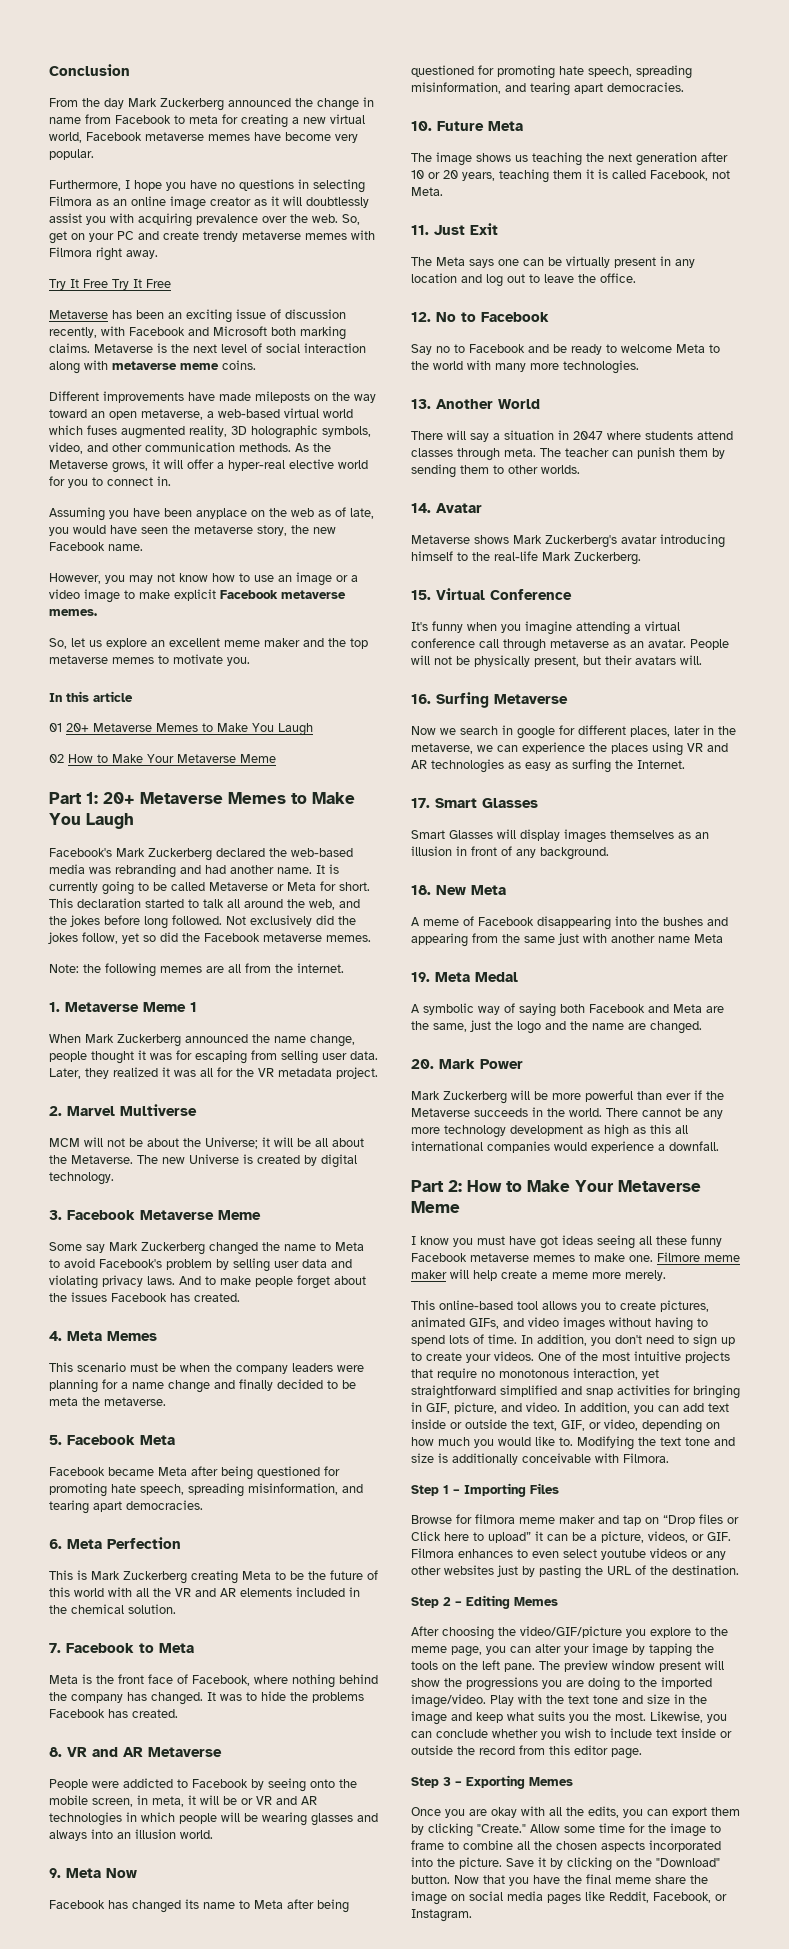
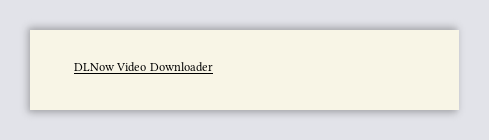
- Conclusion
- From the day Mark Zuckerberg announced the change in name from Facebook to meta for creating a new virtual world, Facebook metaverse memes have become very popular.
- Furthermore, I hope you have no questions in selecting Filmora as an online image creator as it will doubtlessly assist you with acquiring prevalence over the web. So, get on your PC and create trendy metaverse memes with Filmora right away.
- Try It Free Try It Free
- Metaverse has been an exciting issue of discussion recently, with Facebook and Microsoft both marking claims. Metaverse is the next level of social interaction along with metaverse meme coins.
- Different improvements have made mileposts on the way toward an open metaverse, a web-based virtual world which fuses augmented reality, 3D holographic symbols, video, and other communication methods. As the Metaverse grows, it will offer a hyper-real elective world for you to connect in.
- Assuming you have been anyplace on the web as of late, you would have seen the metaverse story, the new Facebook name.
- However, you may not know how to use an image or a video image to make explicit Facebook metaverse memes.
- So, let us explore an excellent meme maker and the top metaverse memes to motivate you.
- In this article
- 01 20+ Metaverse Memes to Make You Laugh
- 02 How to Make Your Metaverse Meme
- Part 1: 20+ Metaverse Memes to Make You Laugh
- Facebook's Mark Zuckerberg declared the web-based media was rebranding and had another name. It is currently going to be called Metaverse or Meta for short. This declaration started to talk all around the web, and the jokes before long followed. Not exclusively did the jokes follow, yet so did the Facebook metaverse memes.
- Note: the following memes are all from the internet.
- 1. Metaverse Meme 1
- When Mark Zuckerberg announced the name change, people thought it was for escaping from selling user data. Later, they realized it was all for the VR metadata project.
- 2. Marvel Multiverse
- MCM will not be about the Universe; it will be all about the Metaverse. The new Universe is created by digital technology.
- 3. Facebook Metaverse Meme
- Some say Mark Zuckerberg changed the name to Meta to avoid Facebook's problem by selling user data and violating privacy laws. And to make people forget about the issues Facebook has created.
- 4. Meta Memes
- This scenario must be when the company leaders were planning for a name change and finally decided to be meta the metaverse.
- 5. Facebook Meta
- Facebook became Meta after being questioned for promoting hate speech, spreading misinformation, and tearing apart democracies.
- 6. Meta Perfection
- This is Mark Zuckerberg creating Meta to be the future of this world with all the VR and AR elements included in the chemical solution.
- 7. Facebook to Meta
- Meta is the front face of Facebook, where nothing behind the company has changed. It was to hide the problems Facebook has created.
- 8. VR and AR Metaverse
- People were addicted to Facebook by seeing onto the mobile screen, in meta, it will be or VR and AR technologies in which people will be wearing glasses and always into an illusion world.
- 9. Meta Now
- Facebook has changed its name to Meta after being questioned for promoting hate speech, spreading misinformation, and tearing apart democracies.
- 10. Future Meta
- The image shows us teaching the next generation after 10 or 20 years, teaching them it is called Facebook, not Meta.
- 11. Just Exit
- The Meta says one can be virtually present in any location and log out to leave the office.
- 12. No to Facebook
- Say no to Facebook and be ready to welcome Meta to the world with many more technologies.
- 13. Another World
- There will say a situation in 2047 where students attend classes through meta. The teacher can punish them by sending them to other worlds.
- 14. Avatar
- Metaverse shows Mark Zuckerberg's avatar introducing himself to the real-life Mark Zuckerberg.
- 15. Virtual Conference
- It's funny when you imagine attending a virtual conference call through metaverse as an avatar. People will not be physically present, but their avatars will.
- 16. Surfing Metaverse
- Now we search in google for different places, later in the metaverse, we can experience the places using VR and AR technologies as easy as surfing the Internet.
- 17. Smart Glasses
- Smart Glasses will display images themselves as an illusion in front of any background.
- 18. New Meta
- A meme of Facebook disappearing into the bushes and appearing from the same just with another name Meta
- 19. Meta Medal
- A symbolic way of saying both Facebook and Meta are the same, just the logo and the name are changed.
- 20. Mark Power
- Mark Zuckerberg will be more powerful than ever if the Metaverse succeeds in the world. There cannot be any more technology development as high as this all international companies would experience a downfall.
- Part 2: How to Make Your Metaverse Meme
- I know you must have got ideas seeing all these funny Facebook metaverse memes to make one. Filmore meme maker will help create a meme more merely.
- This online-based tool allows you to create pictures, animated GIFs, and video images without having to spend lots of time. In addition, you don't need to sign up to create your videos. One of the most intuitive projects that require no monotonous interaction, yet straightforward simplified and snap activities for bringing in GIF, picture, and video. In addition, you can add text inside or outside the text, GIF, or video, depending on how much you would like to. Modifying the text tone and size is additionally conceivable with Filmora.
- Step 1 – Importing Files
- Browse for filmora meme maker and tap on “Drop files or Click here to upload” it can be a picture, videos, or GIF. Filmora enhances to even select youtube videos or any other websites just by pasting the URL of the destination.
- Step 2 – Editing Memes
- After choosing the video/GIF/picture you explore to the meme page, you can alter your image by tapping the tools on the left pane. The preview window present will show the progressions you are doing to the imported image/video. Play with the text tone and size in the image and keep what suits you the most. Likewise, you can conclude whether you wish to include text inside or outside the record from this editor page.
- Step 3 – Exporting Memes
- Once you are okay with all the edits, you can export them by clicking "Create." Allow some time for the image to frame to combine all the chosen aspects incorporated into the picture. Save it by clicking on the "Download" button. Now that you have the final meme share the image on social media pages like Reddit, Facebook, or Instagram.
+ DLNow Video Downloader

